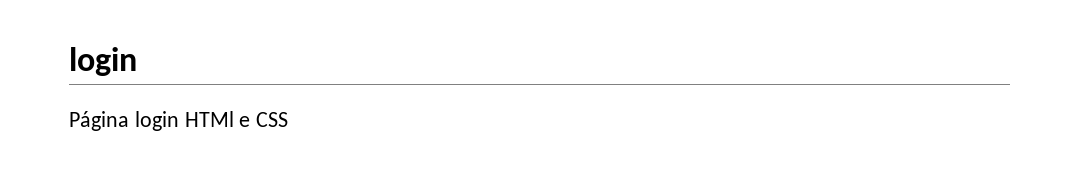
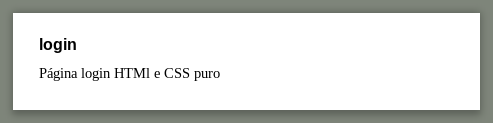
- Página login HTMl e CSS
+ Página login HTMl e CSS puro

